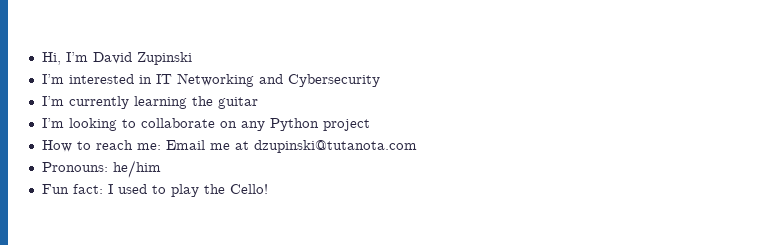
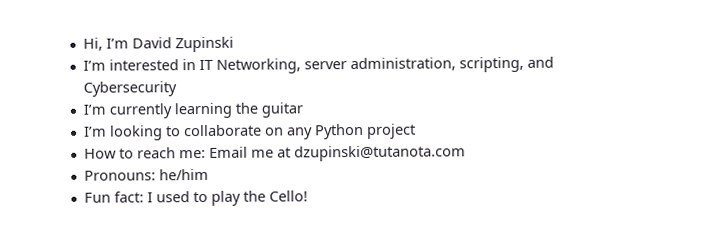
- I’m interested in IT Networking and Cybersecurity
+ I’m interested in IT Networking, server administration, scripting, and Cybersecurity

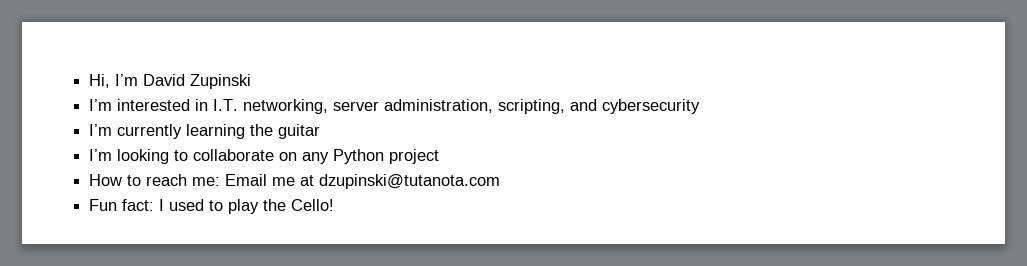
- I’m interested in IT Networking, server administration, scripting, and Cybersecurity
+ I’m interested in I.T. networking, server administration, scripting, and cybersecurity
- Pronouns: he/him

